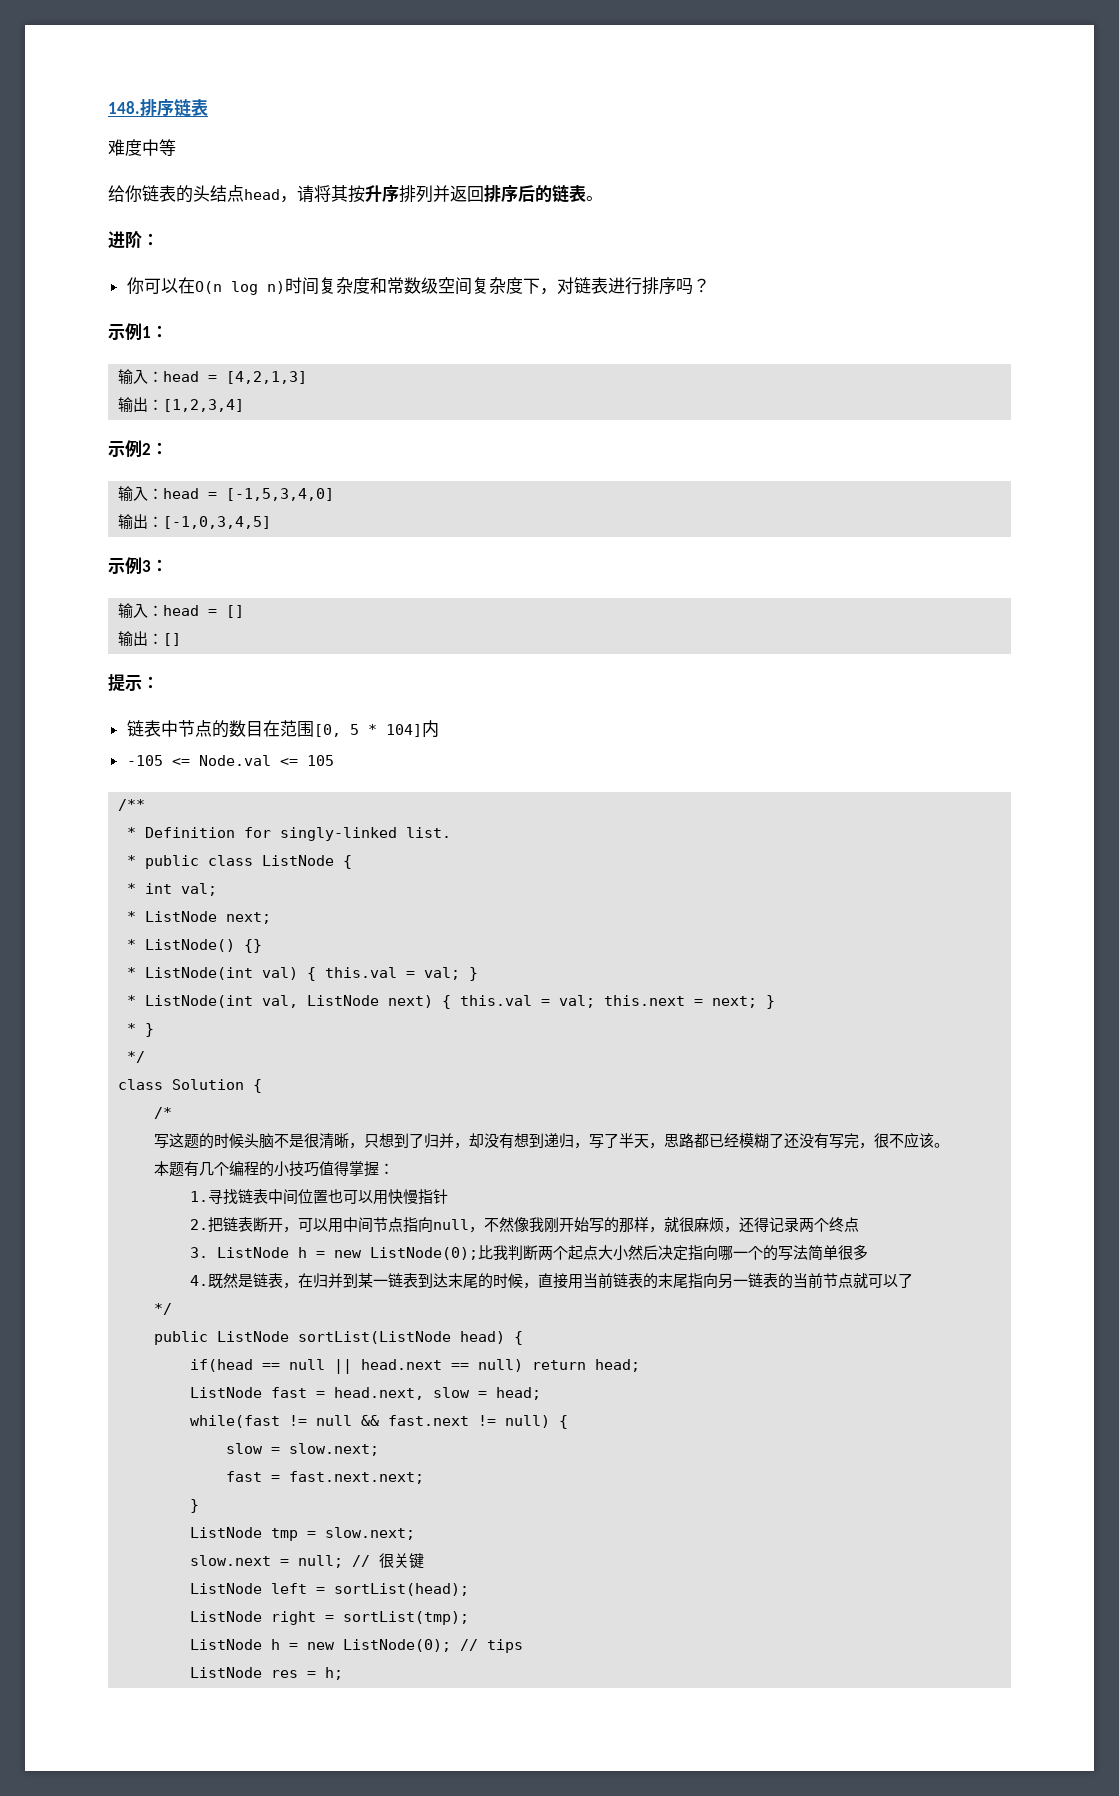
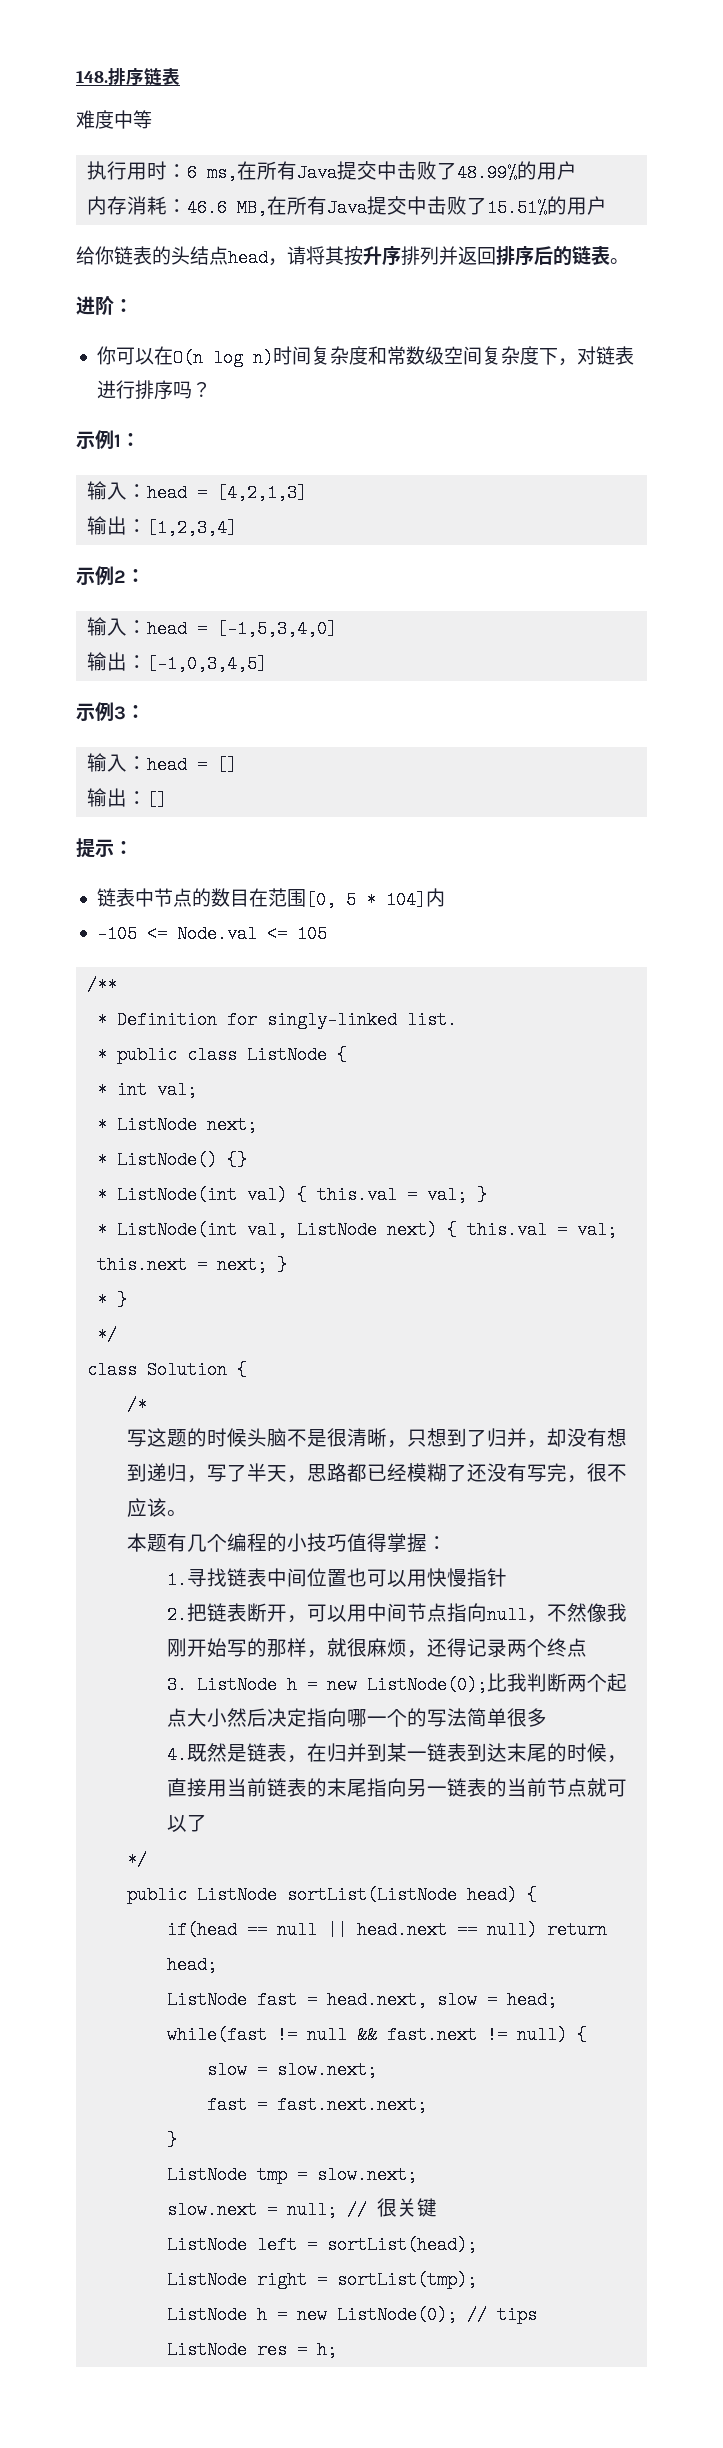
+ 执行用时：6 ms,在所有Java提交中击败了48.99%的用户
+ 内存消耗：46.6 MB,在所有Java提交中击败了15.51%的用户

